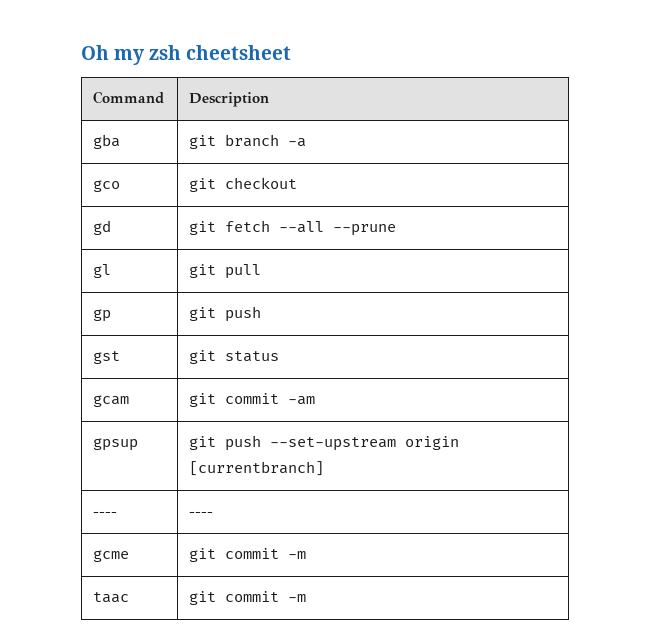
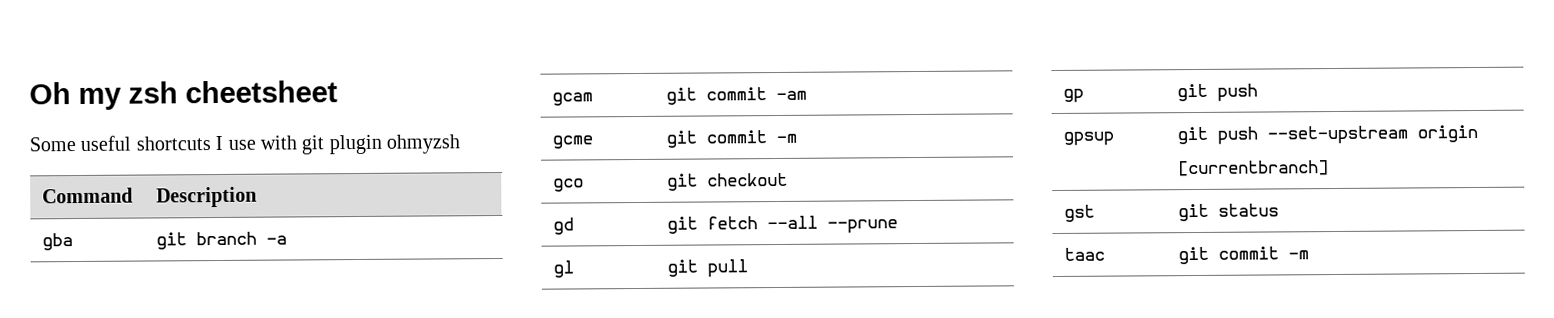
+ Some useful shortcuts I use with git plugin ohmyzsh
+ gcam | git commit -am
+ gcme | git commit -m
- gst | git status
- gcam | git commit -am
- ---- | ----
- gcme | git commit -m
+ gst | git status

